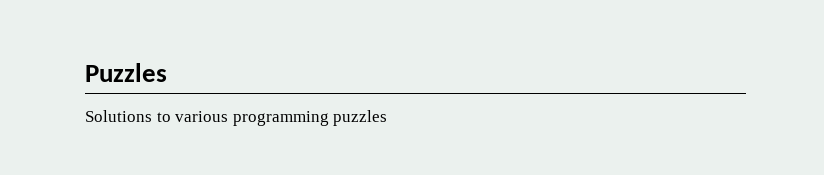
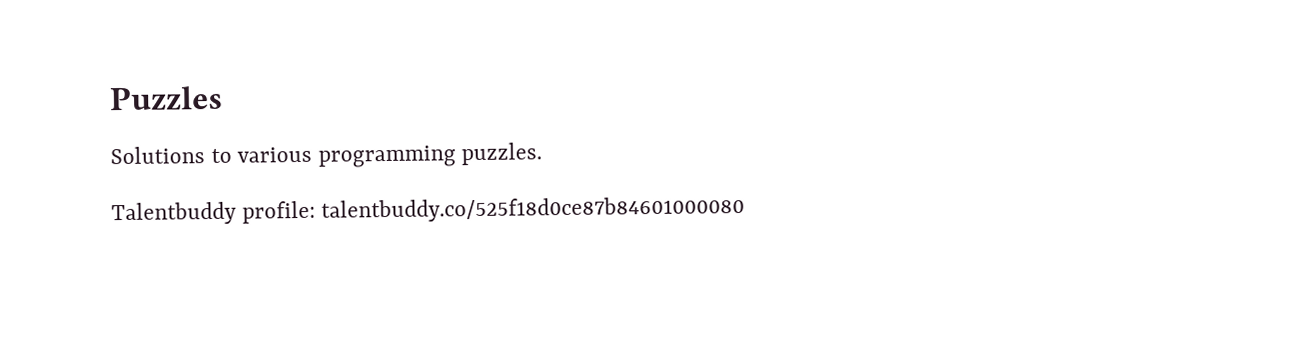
- Solutions to various programming puzzles
+ Solutions to various programming puzzles.
+ Talentbuddy profile: talentbuddy.co/525f18d0ce87b84601000080

